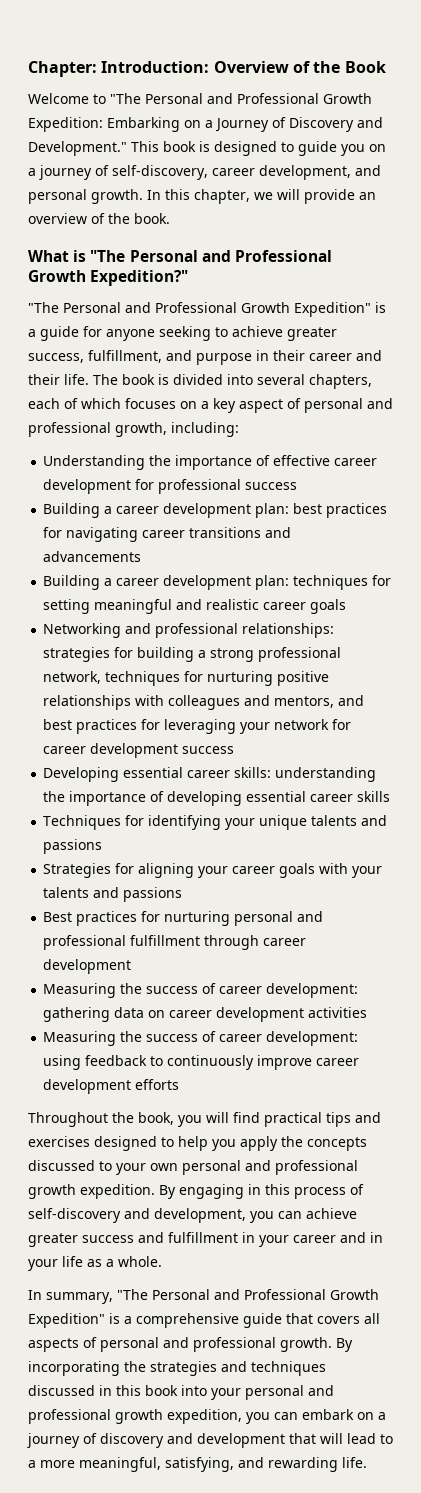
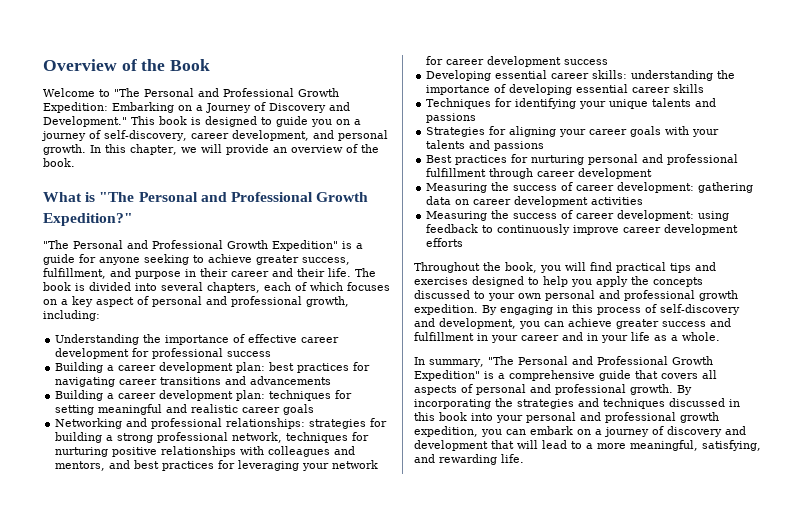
- Chapter: Introduction: Overview of the Book
+ Overview of the Book

